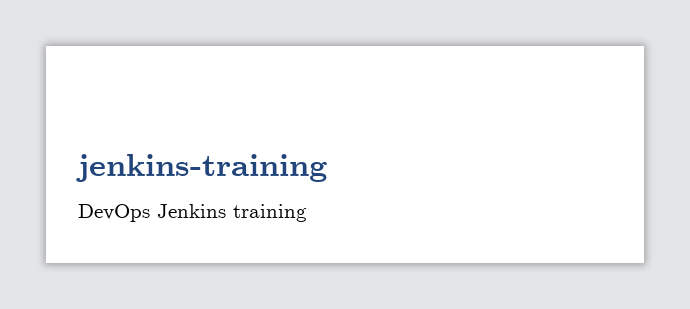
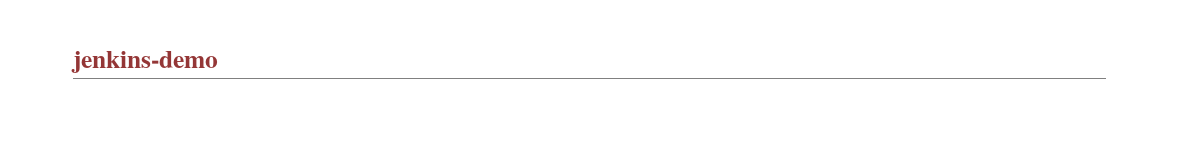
- jenkins-training
- DevOps Jenkins training
+ jenkins-demo

